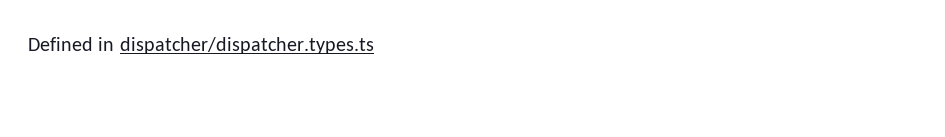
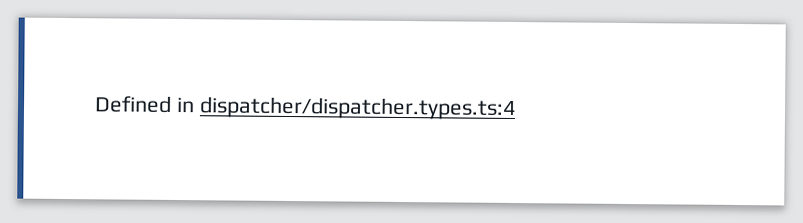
- Defined in dispatcher/dispatcher.types.ts
+ Defined in dispatcher/dispatcher.types.ts:4

